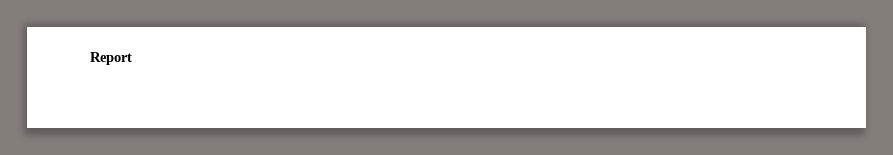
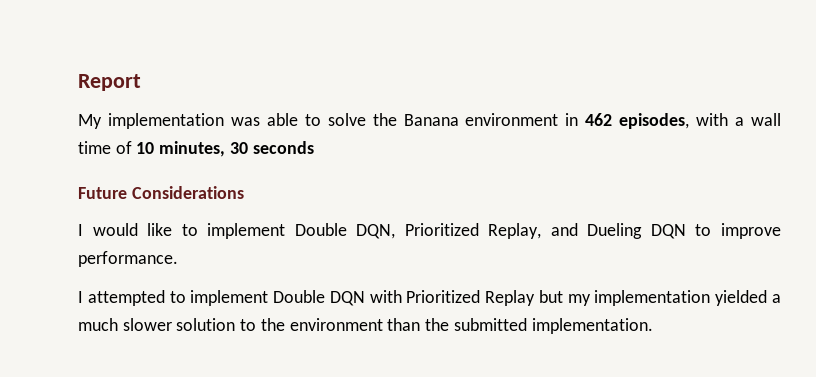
+ My implementation was able to solve the Banana environment in 462 episodes, with a wall time of 10 minutes, 30 seconds
+ Future Considerations
+ I would like to implement Double DQN, Prioritized Replay, and Dueling DQN to improve performance.
+ I attempted to implement Double DQN with Prioritized Replay but my implementation yielded a much slower solution to the environment than the submitted implementation.

